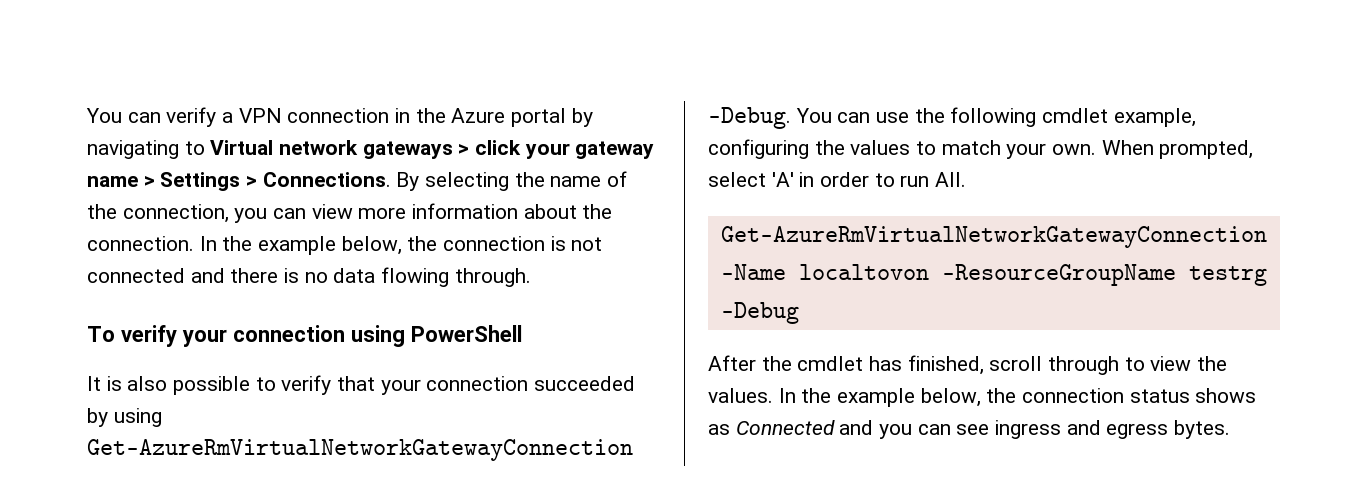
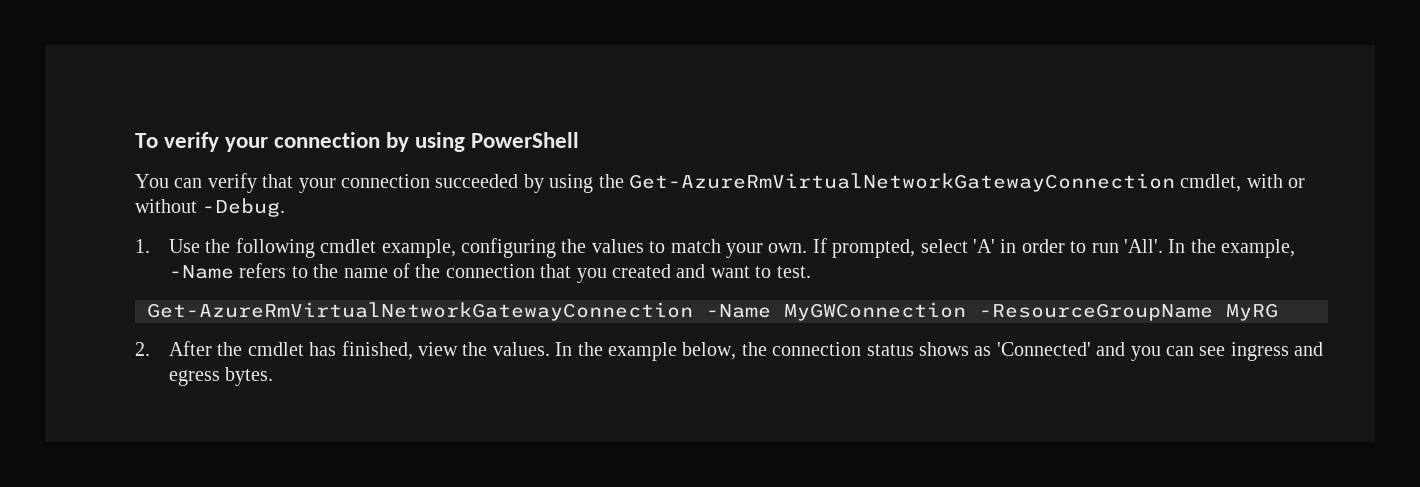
- You can verify a VPN connection in the Azure portal by navigating to Virtual network gateways > click your gateway name > Settings > Connections. By selecting the name of the connection, you can view more information about the connection. In the example below, the connection is not connected and there is no data flowing through.
- To verify your connection using PowerShell
+ To verify your connection by using PowerShell
- It is also possible to verify that your connection succeeded by using Get-AzureRmVirtualNetworkGatewayConnection -Debug. You can use the following cmdlet example, configuring the values to match your own.
+ You can verify that your connection succeeded by using the Get-AzureRmVirtualNetworkGatewayConnection cmdlet, with or without -Debug.
+ 1. Use the following cmdlet example, configuring the values to match your own.
- When prompted, select 'A' in order to run All.
- Get-AzureRmVirtualNetworkGatewayConnection -Name localtovon -ResourceGroupName testrg -Debug
- After the cmdlet has finished, scroll through to view the values.
+ If prompted, select 'A' in order to run 'All'. In the example, -Name refers to the name of the connection that you created and want to test.
+ Get-AzureRmVirtualNetworkGatewayConnection -Name MyGWConnection -ResourceGroupName MyRG
+ 2. After the cmdlet has finished, view the values.
- In the example below, the connection status shows as Connected and you can see ingress and egress bytes.
+ In the example below, the connection status shows as 'Connected' and you can see ingress and egress bytes.

